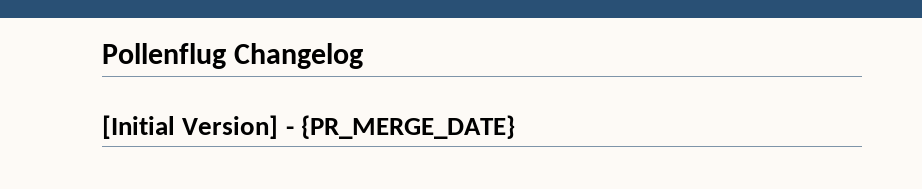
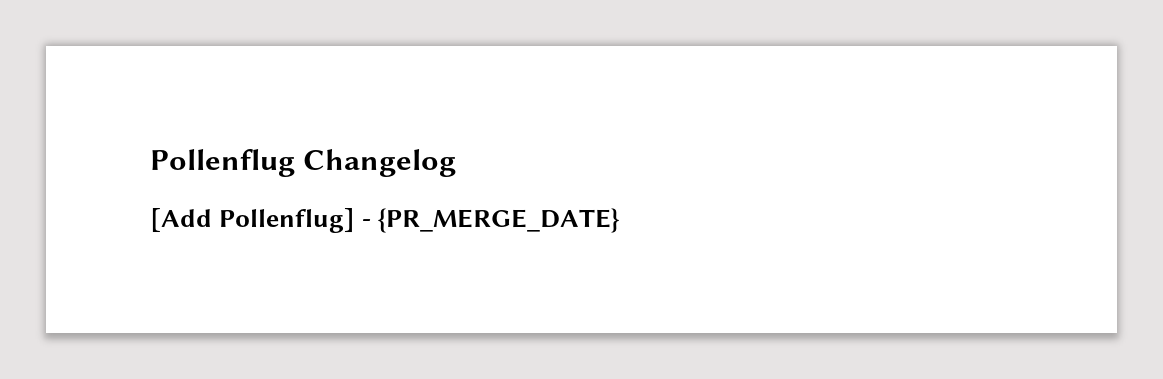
- [Initial Version] - {PR_MERGE_DATE}
+ [Add Pollenflug] - {PR_MERGE_DATE}

